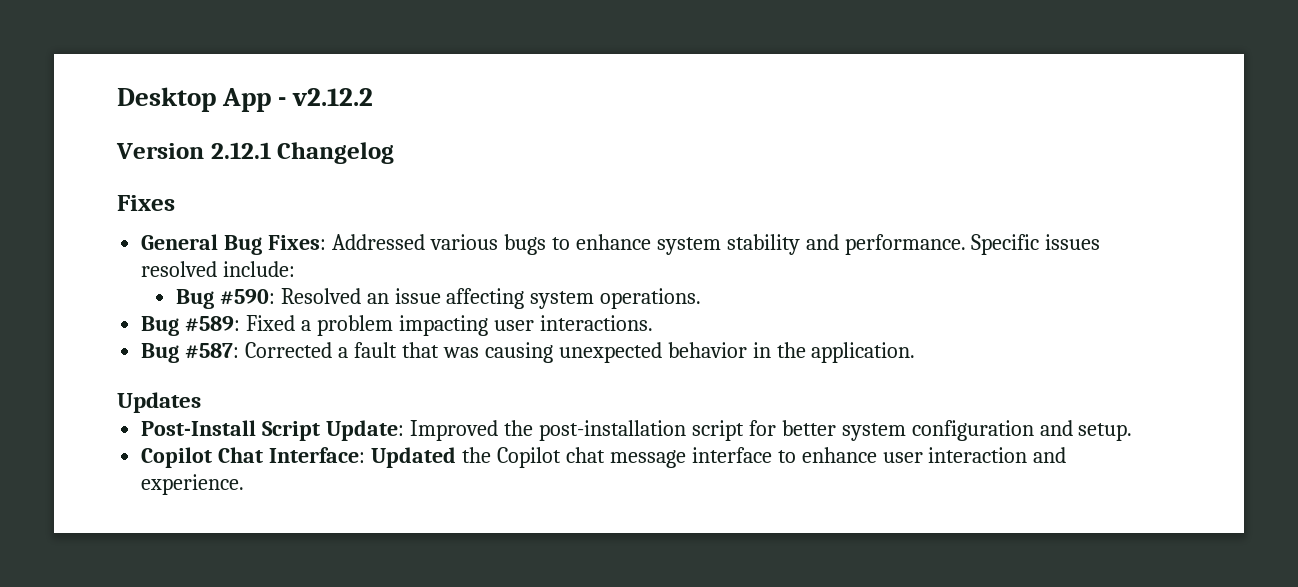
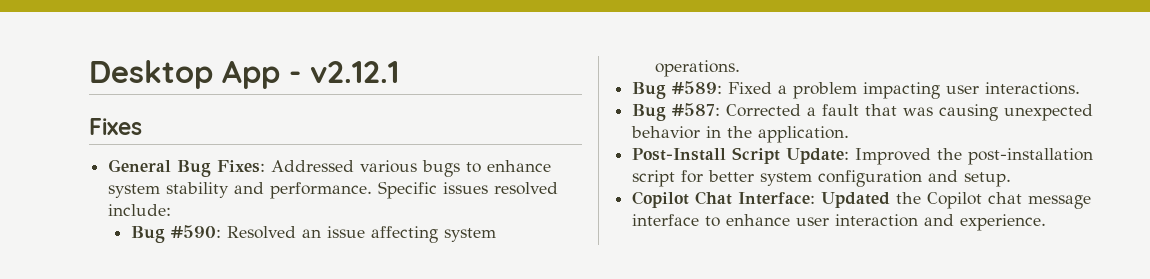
- Desktop App - v2.12.2
- Version 2.12.1 Changelog
+ Desktop App - v2.12.1
- Updates

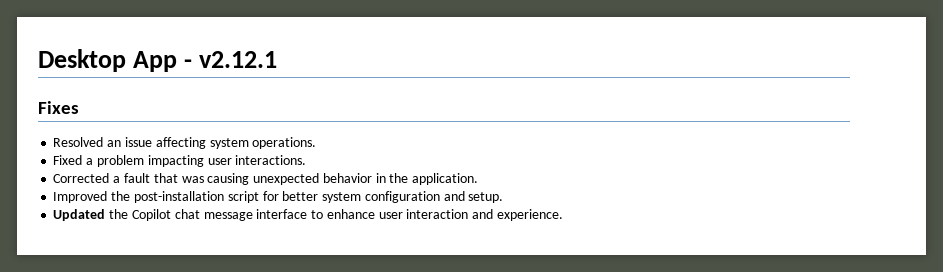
- General Bug Fixes: Addressed various bugs to enhance system stability and performance. Specific issues resolved include:
- Bug #590: Resolved an issue affecting system operations.
+ Resolved an issue affecting system operations.
- Bug #589: Fixed a problem impacting user interactions.
+ Fixed a problem impacting user interactions.
- Bug #587: Corrected a fault that was causing unexpected behavior in the application.
+ Corrected a fault that was causing unexpected behavior in the application.
- Post-Install Script Update: Improved the post-installation script for better system configuration and setup.
+ Improved the post-installation script for better system configuration and setup.
- Copilot Chat Interface: Updated the Copilot chat message interface to enhance user interaction and experience.
+ Updated the Copilot chat message interface to enhance user interaction and experience.

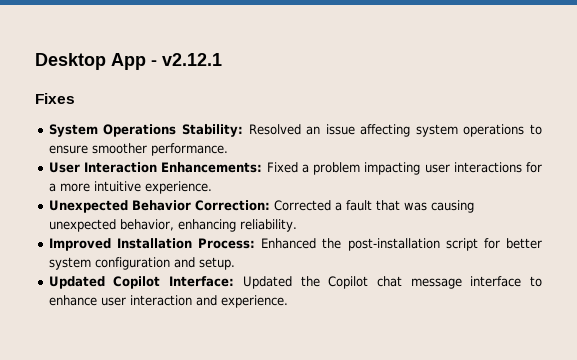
- Resolved an issue affecting system operations.
- Fixed a problem impacting user interactions.
- Corrected a fault that was causing unexpected behavior in the application.
- Improved the post-installation script for better system configuration and setup.
+ System Operations Stability: Resolved an issue affecting system operations to ensure smoother performance.
+ User Interaction Enhancements: Fixed a problem impacting user interactions for a more intuitive experience.
+ Unexpected Behavior Correction: Corrected a fault that was causing unexpected behavior, enhancing reliability.
+ Improved Installation Process: Enhanced the post-installation script for better system configuration and setup.
- Updated the Copilot chat message interface to enhance user interaction and experience.
+ Updated Copilot Interface: Updated the Copilot chat message interface to enhance user interaction and experience.

